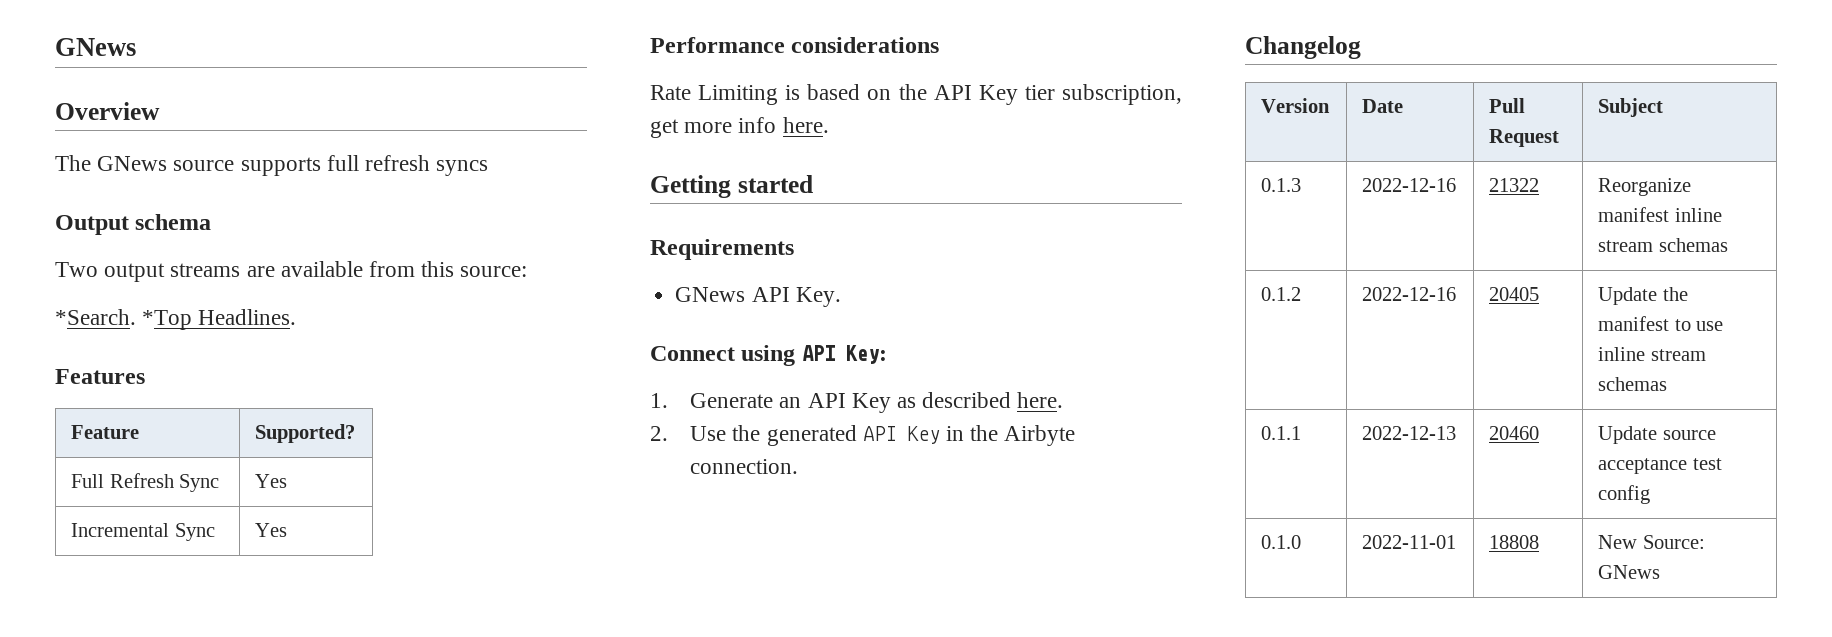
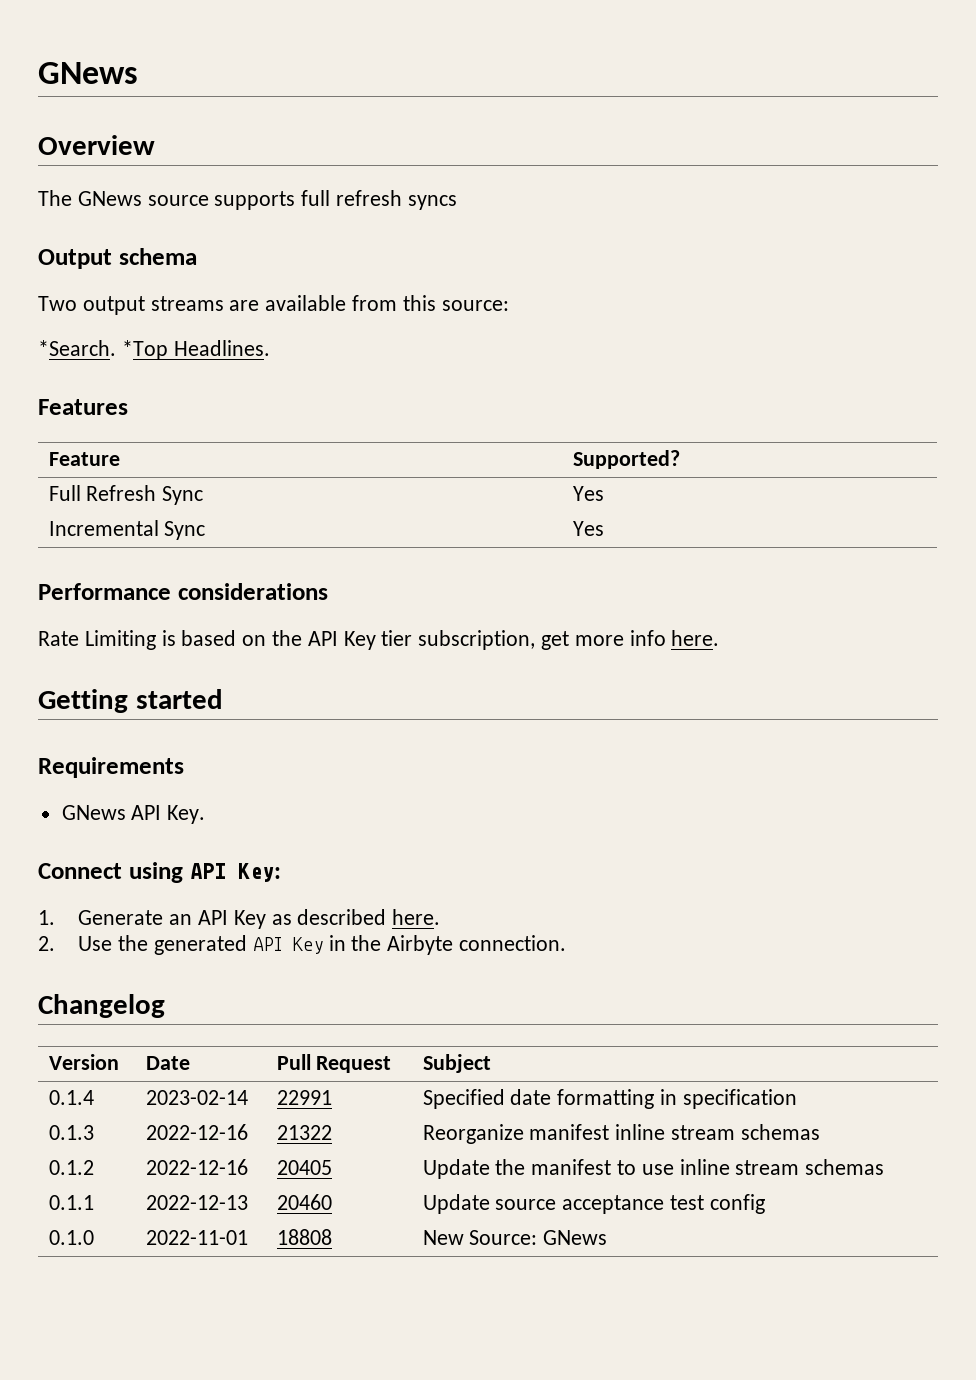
+ 0.1.4 | 2023-02-14 | 22991 | Specified date formatting in specification

